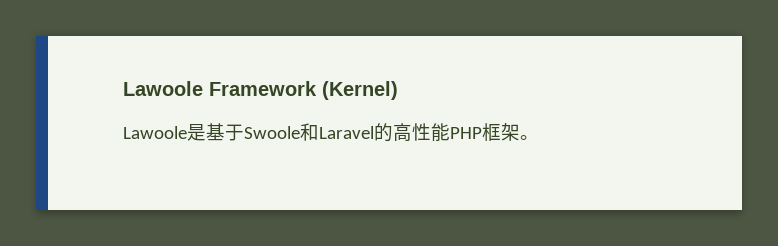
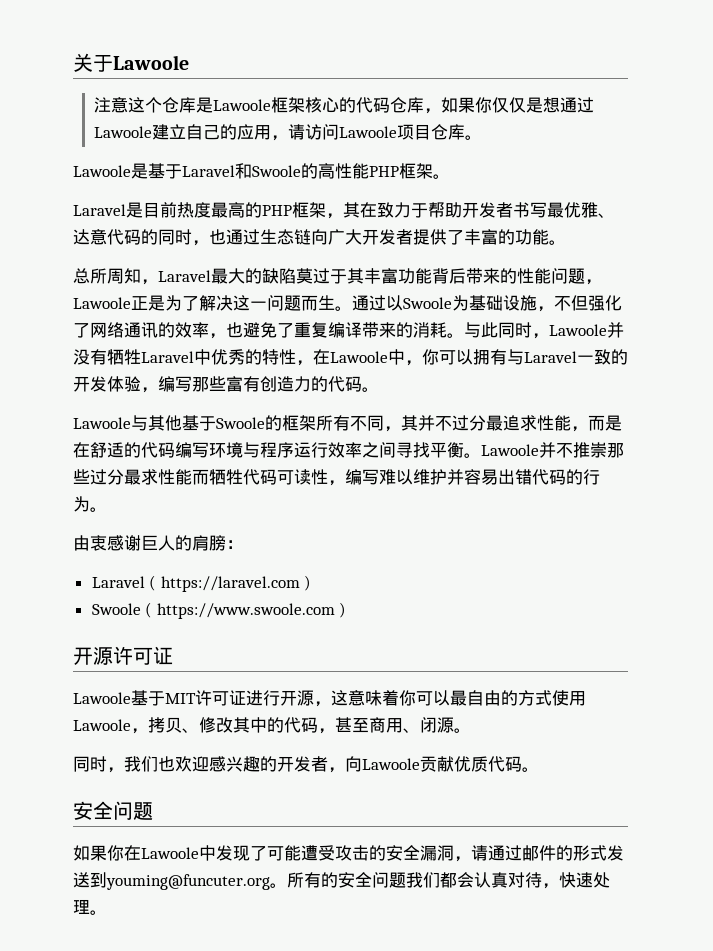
- Lawoole Framework (Kernel)
+ 关于Lawoole
+ 注意这个仓库是Lawoole框架核心的代码仓库，如果你仅仅是想通过Lawoole建立自己的应用，请访问Lawoole项目仓库。
- Lawoole是基于Swoole和Laravel的高性能PHP框架。
+ Lawoole是基于Laravel和Swoole的高性能PHP框架。
+ Laravel是目前热度最高的PHP框架，其在致力于帮助开发者书写最优雅、达意代码的同时，也通过生态链向广大开发者提供了丰富的功能。
+ 总所周知，Laravel最大的缺陷莫过于其丰富功能背后带来的性能问题，Lawoole正是为了解决这一问题而生。通过以Swoole为基础设施，不但强化了网络通讯的效率，也避免了重复编译带来的消耗。与此同时，Lawoole并没有牺牲Laravel中优秀的特性，在Lawoole中，你可以拥有与Laravel一致的开发体验，编写那些富有创造力的代码。
+ Lawoole与其他基于Swoole的框架所有不同，其并不过分最追求性能，而是在舒适的代码编写环境与程序运行效率之间寻找平衡。Lawoole并不推崇那些过分最求性能而牺牲代码可读性，编写难以维护并容易出错代码的行为。
+ 由衷感谢巨人的肩膀：
+ Laravel ( https://laravel.com )
+ Swoole ( https://www.swoole.com )
+ 开源许可证
+ Lawoole基于MIT许可证进行开源，这意味着你可以最自由的方式使用Lawoole，拷贝、修改其中的代码，甚至商用、闭源。
+ 同时，我们也欢迎感兴趣的开发者，向Lawoole贡献优质代码。
+ 安全问题
+ 如果你在Lawoole中发现了可能遭受攻击的安全漏洞，请通过邮件的形式发送到youming@funcuter.org。所有的安全问题我们都会认真对待，快速处理。

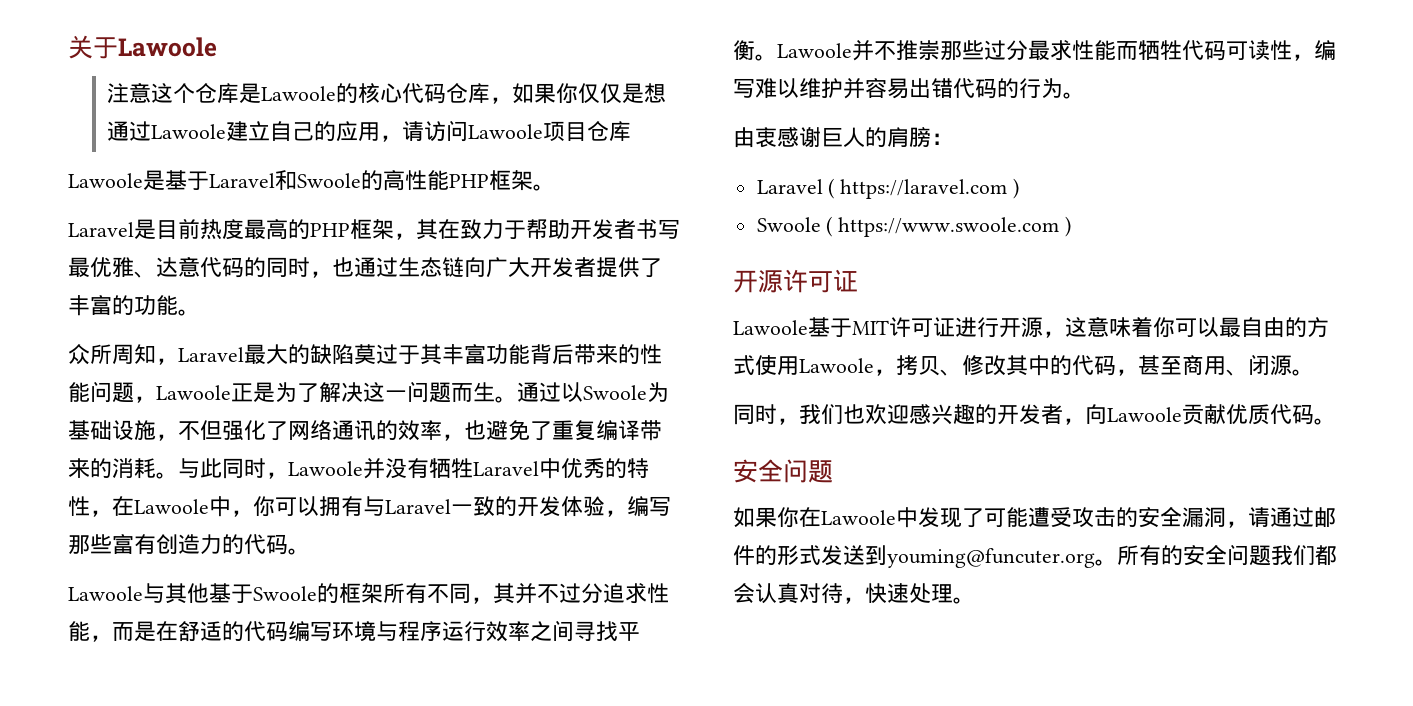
- 注意这个仓库是Lawoole框架核心的代码仓库，如果你仅仅是想通过Lawoole建立自己的应用，请访问Lawoole项目仓库。
+ 注意这个仓库是Lawoole的核心代码仓库，如果你仅仅是想通过Lawoole建立自己的应用，请访问Lawoole项目仓库
- 总所周知，Laravel最大的缺陷莫过于其丰富功能背后带来的性能问题，Lawoole正是为了解决这一问题而生。
+ 众所周知，Laravel最大的缺陷莫过于其丰富功能背后带来的性能问题，Lawoole正是为了解决这一问题而生。
- Lawoole与其他基于Swoole的框架所有不同，其并不过分最追求性能，而是在舒适的代码编写环境与程序运行效率之间寻找平衡。
+ Lawoole与其他基于Swoole的框架所有不同，其并不过分追求性能，而是在舒适的代码编写环境与程序运行效率之间寻找平衡。

